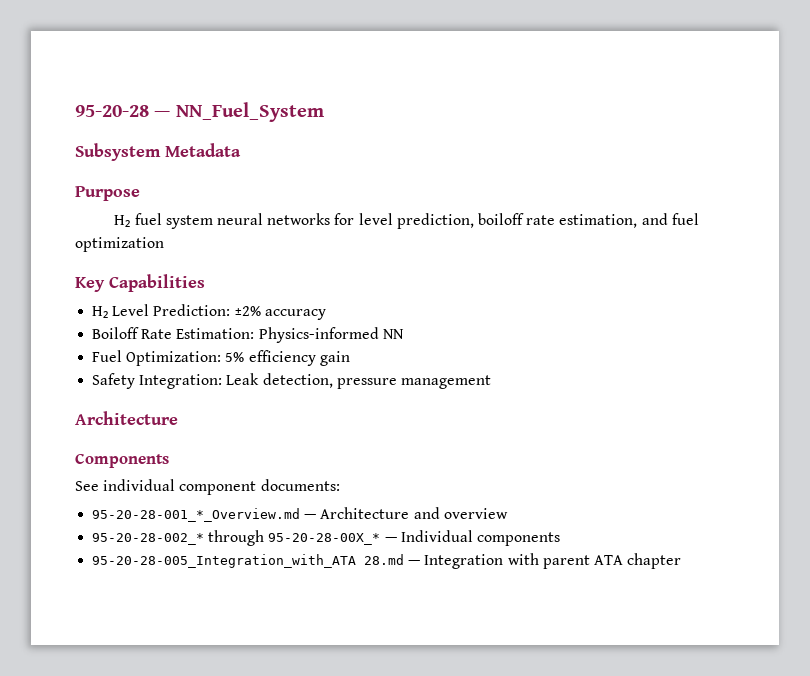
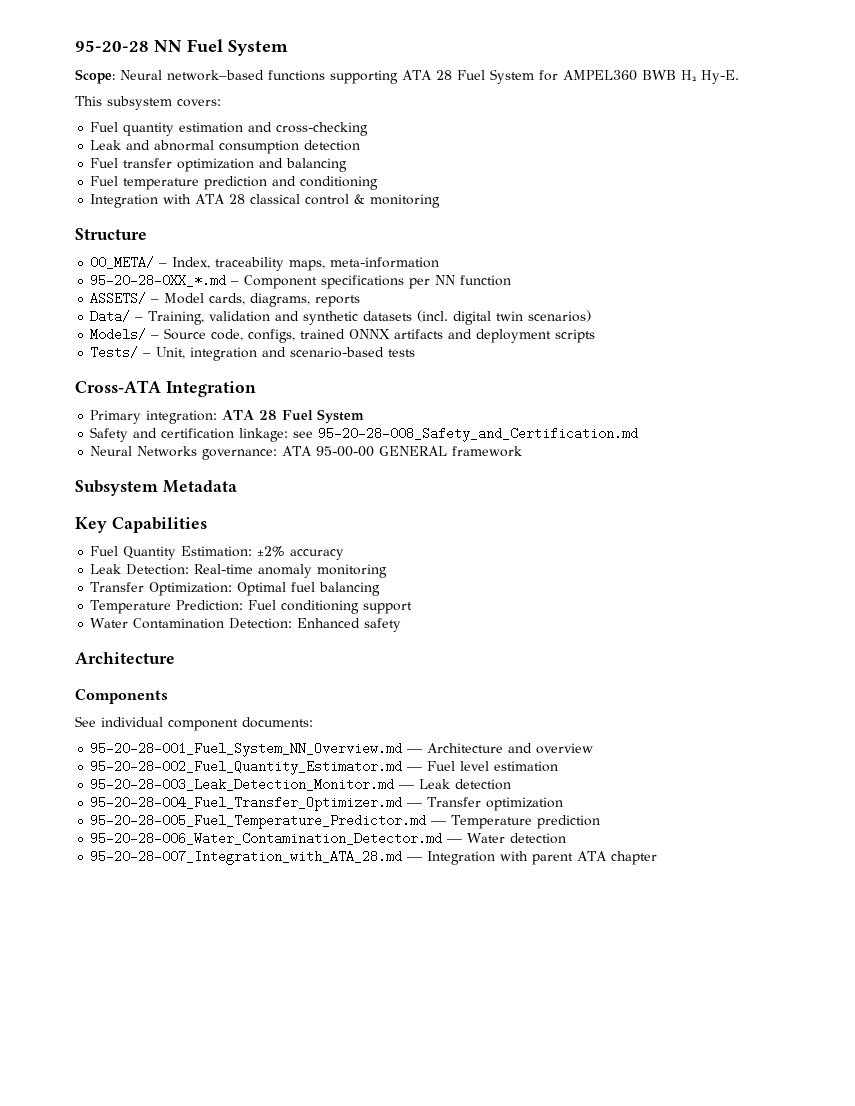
- 95-20-28 — NN_Fuel_System
+ 95-20-28 NN Fuel System
+ Scope: Neural network–based functions supporting ATA 28 Fuel System for AMPEL360 BWB H₂ Hy-E.
+ This subsystem covers:
+ Fuel quantity estimation and cross-checking
+ Leak and abnormal consumption detection
+ Fuel transfer optimization and balancing
+ Fuel temperature prediction and conditioning
+ Integration with ATA 28 classical control & monitoring
+ Structure
+ 00_META/ – Index, traceability maps, meta-information
+ 95-20-28-0XX_*.md – Component specifications per NN function
+ ASSETS/ – Model cards, diagrams, reports
+ Data/ – Training, validation and synthetic datasets (incl. digital twin scenarios)
+ Models/ – Source code, configs, trained ONNX artifacts and deployment scripts
+ Tests/ – Unit, integration and scenario-based tests
+ Cross-ATA Integration
+ Primary integration: ATA 28 Fuel System
+ Safety and certification linkage: see 95-20-28-008_Safety_and_Certification.md
+ Neural Networks governance: ATA 95-00-00 GENERAL framework
  Subsystem Metadata
- Purpose
- H₂ fuel system neural networks for level prediction, boiloff rate estimation, and fuel optimization
- H₂ Level Prediction: ±2% accuracy
+ Fuel Quantity Estimation: ±2% accuracy
- Boiloff Rate Estimation: Physics-informed NN
- Fuel Optimization: 5% efficiency gain
- Safety Integration: Leak detection, pressure management
+ Leak Detection: Real-time anomaly monitoring
+ Transfer Optimization: Optimal fuel balancing
+ Temperature Prediction: Fuel conditioning support
+ Water Contamination Detection: Enhanced safety
- 95-20-28-001_*_Overview.md — Architecture and overview
+ 95-20-28-001_Fuel_System_NN_Overview.md — Architecture and overview
- 95-20-28-002_* through 95-20-28-00X_* — Individual components
- 95-20-28-005_Integration_with_ATA 28.md — Integration with parent ATA chapter
+ 95-20-28-002_Fuel_Quantity_Estimator.md — Fuel level estimation
+ 95-20-28-003_Leak_Detection_Monitor.md — Leak detection
+ 95-20-28-004_Fuel_Transfer_Optimizer.md — Transfer optimization
+ 95-20-28-005_Fuel_Temperature_Predictor.md — Temperature prediction
+ 95-20-28-006_Water_Contamination_Detector.md — Water detection
+ 95-20-28-007_Integration_with_ATA_28.md — Integration with parent ATA chapter

